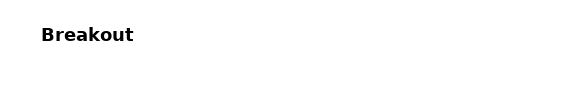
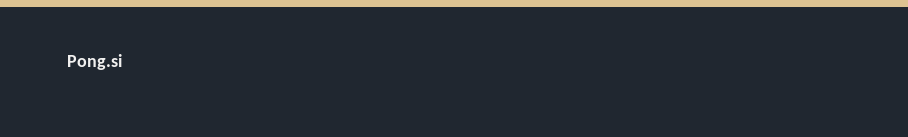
- Breakout
+ Pong.si

